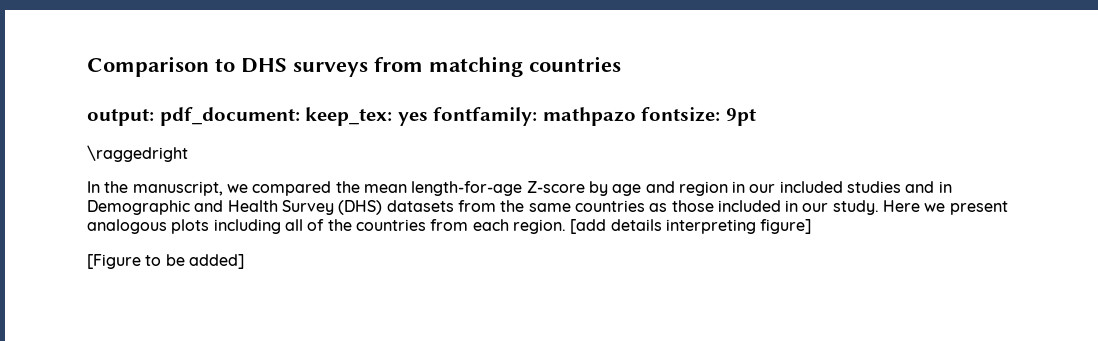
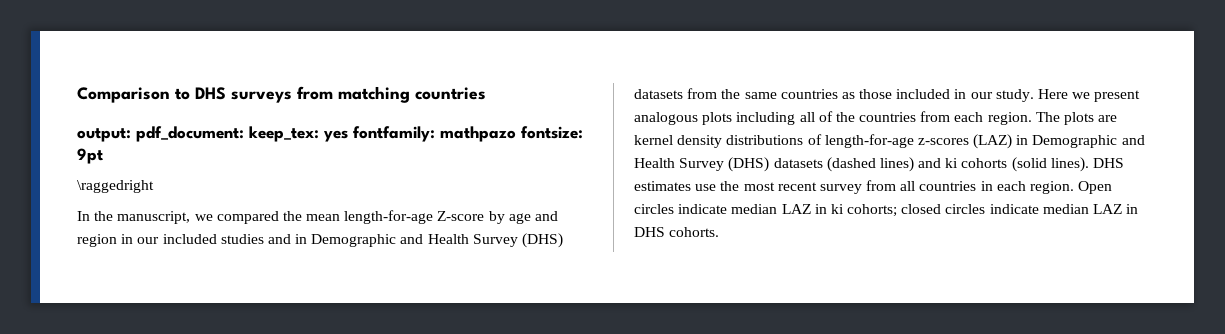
- [add details interpreting figure]
- [Figure to be added]
+ The plots are kernel density distributions of length-for-age z-scores (LAZ) in Demographic and Health Survey (DHS) datasets (dashed lines) and ki cohorts (solid lines). DHS estimates use the most recent survey from all countries in each region. Open circles indicate median LAZ in ki cohorts; closed circles indicate median LAZ in DHS cohorts.

